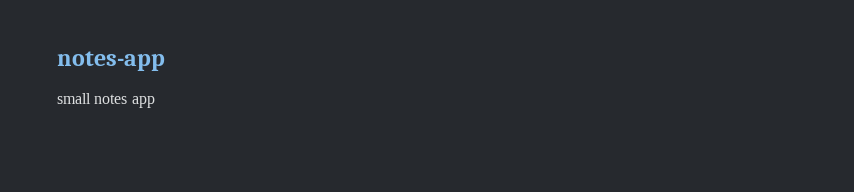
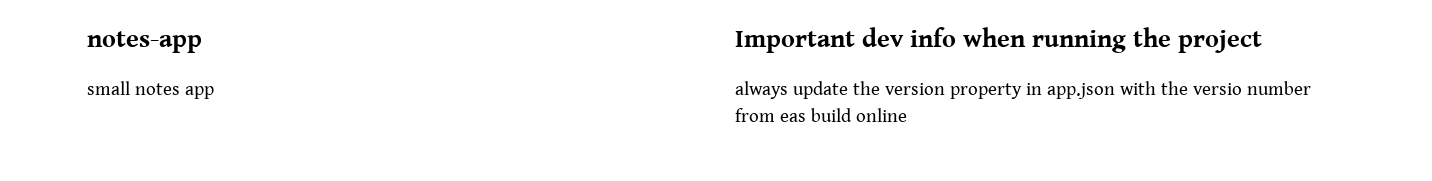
+ Important dev info when running the project
+ always update the version property in app.json with the versio number from eas build online

